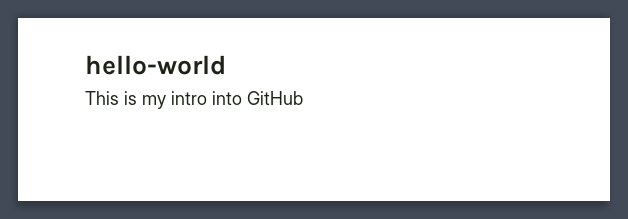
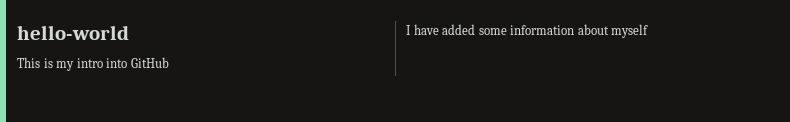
+ I have added some information about myself

